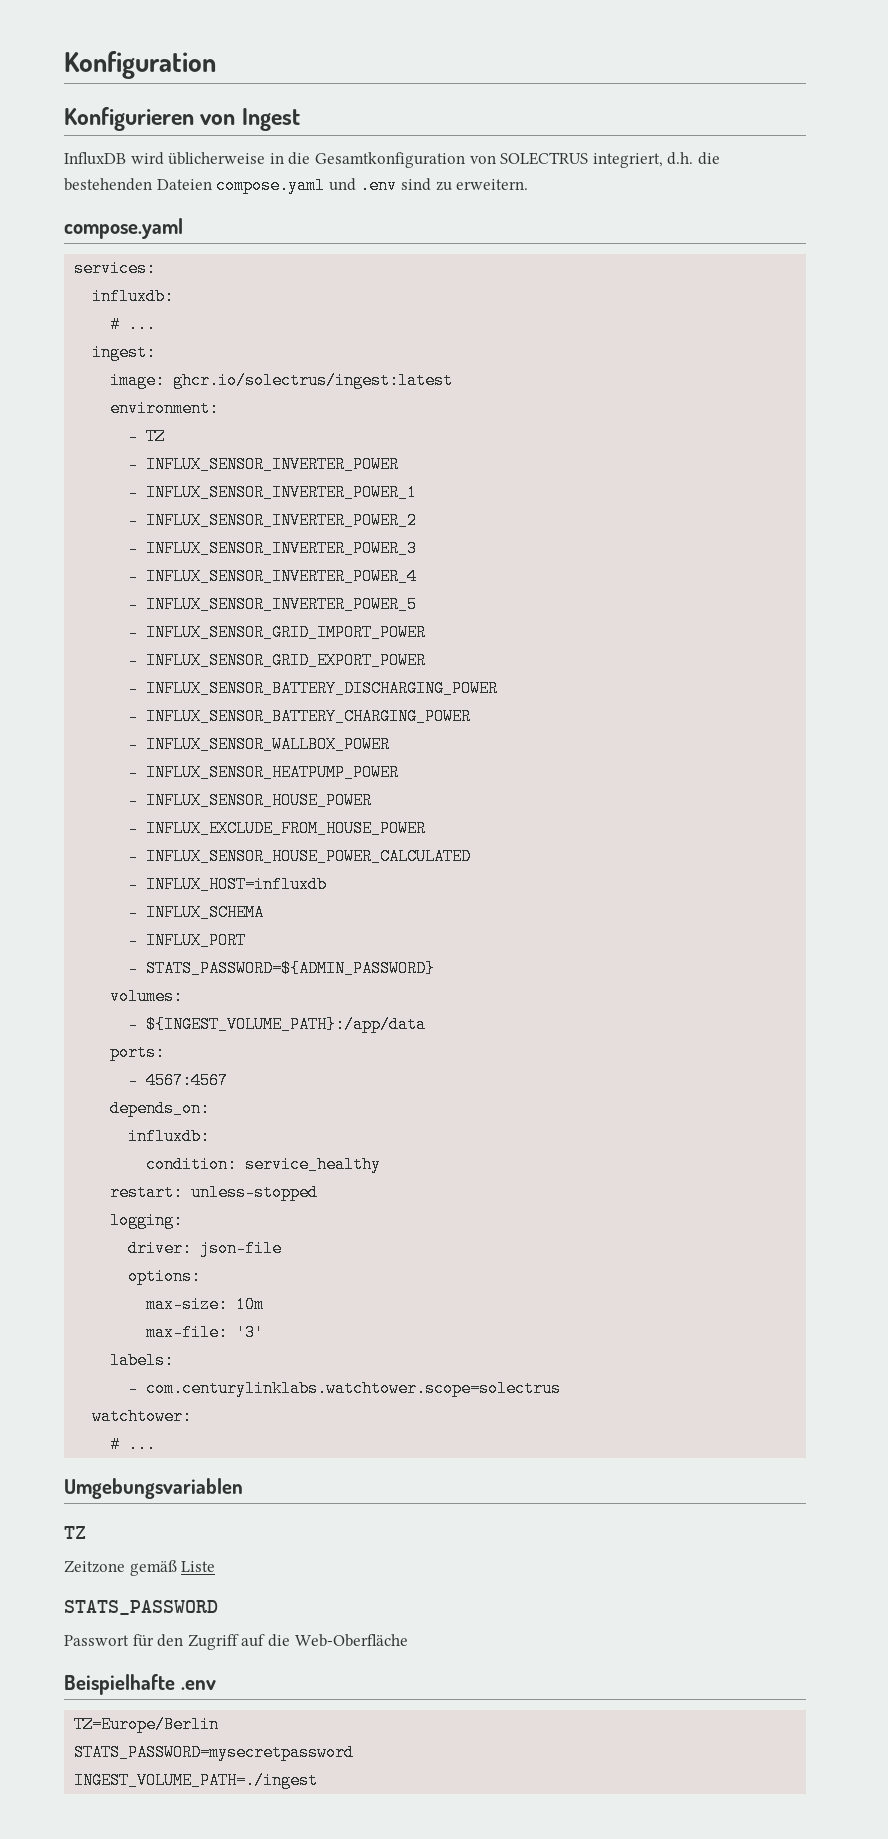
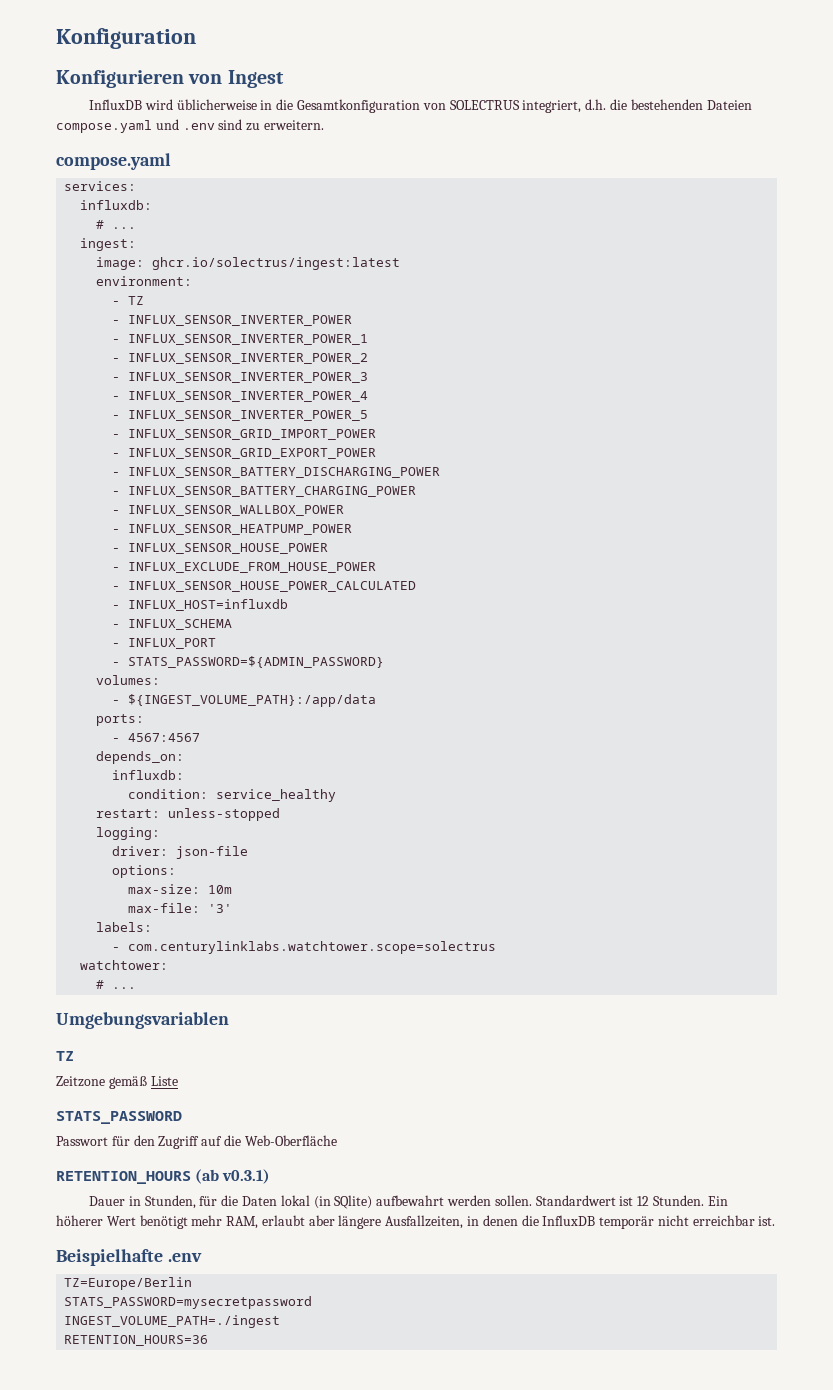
+ RETENTION_HOURS (ab v0.3.1)
+ Dauer in Stunden, für die Daten lokal (in SQlite) aufbewahrt werden sollen. Standardwert ist 12 Stunden. Ein höherer Wert benötigt mehr RAM, erlaubt aber längere Ausfallzeiten, in denen die InfluxDB temporär nicht erreichbar ist.
+ RETENTION_HOURS=36

